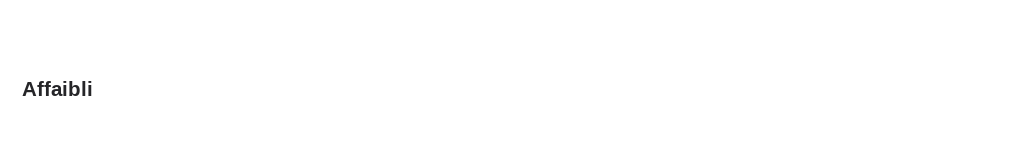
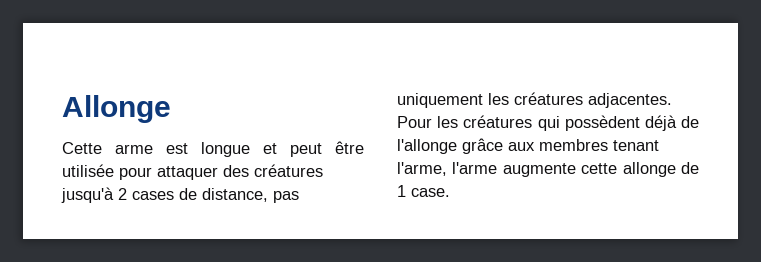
- Affaibli
+ Allonge
+ Cette arme est longue et peut être utilisée pour attaquer des créatures jusqu'à 2 cases de distance, pas uniquement les créatures adjacentes. Pour les créatures qui possèdent déjà de l'allonge grâce aux membres tenant l'arme, l'arme augmente cette allonge de 1 case.

